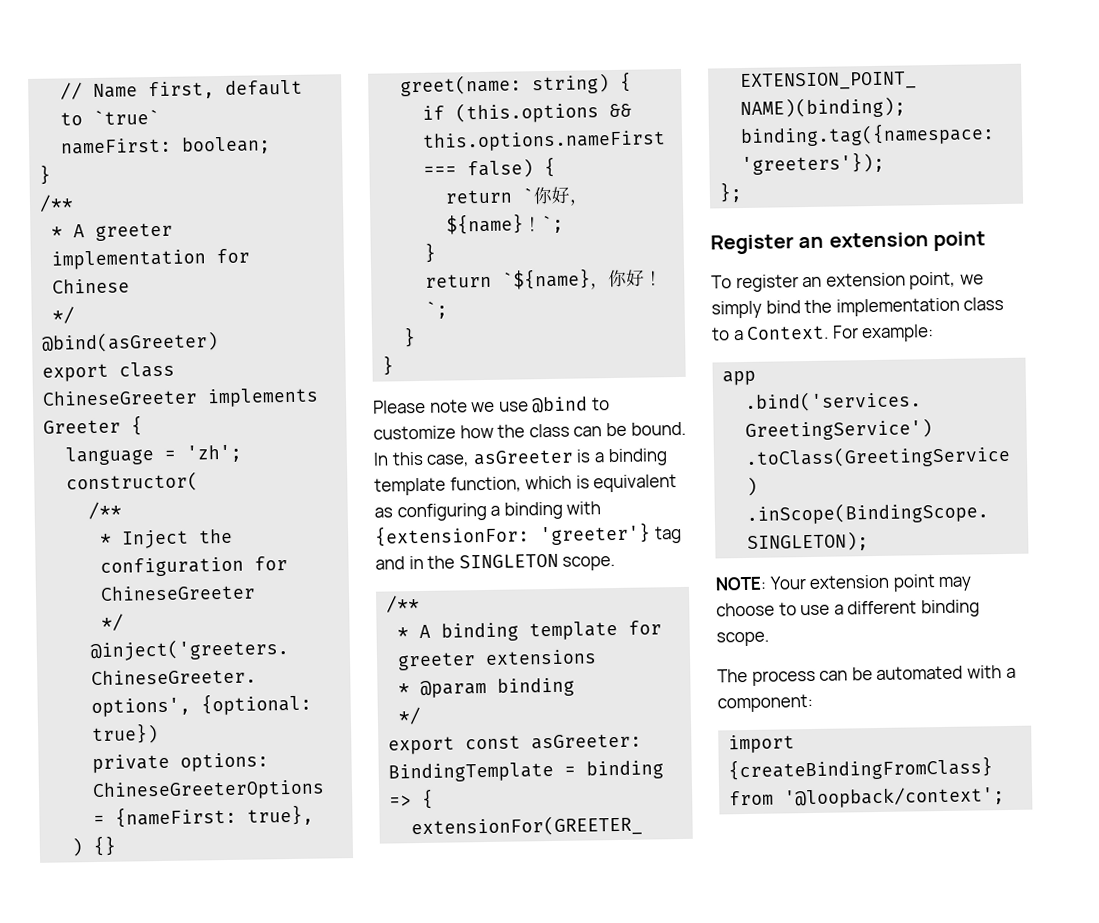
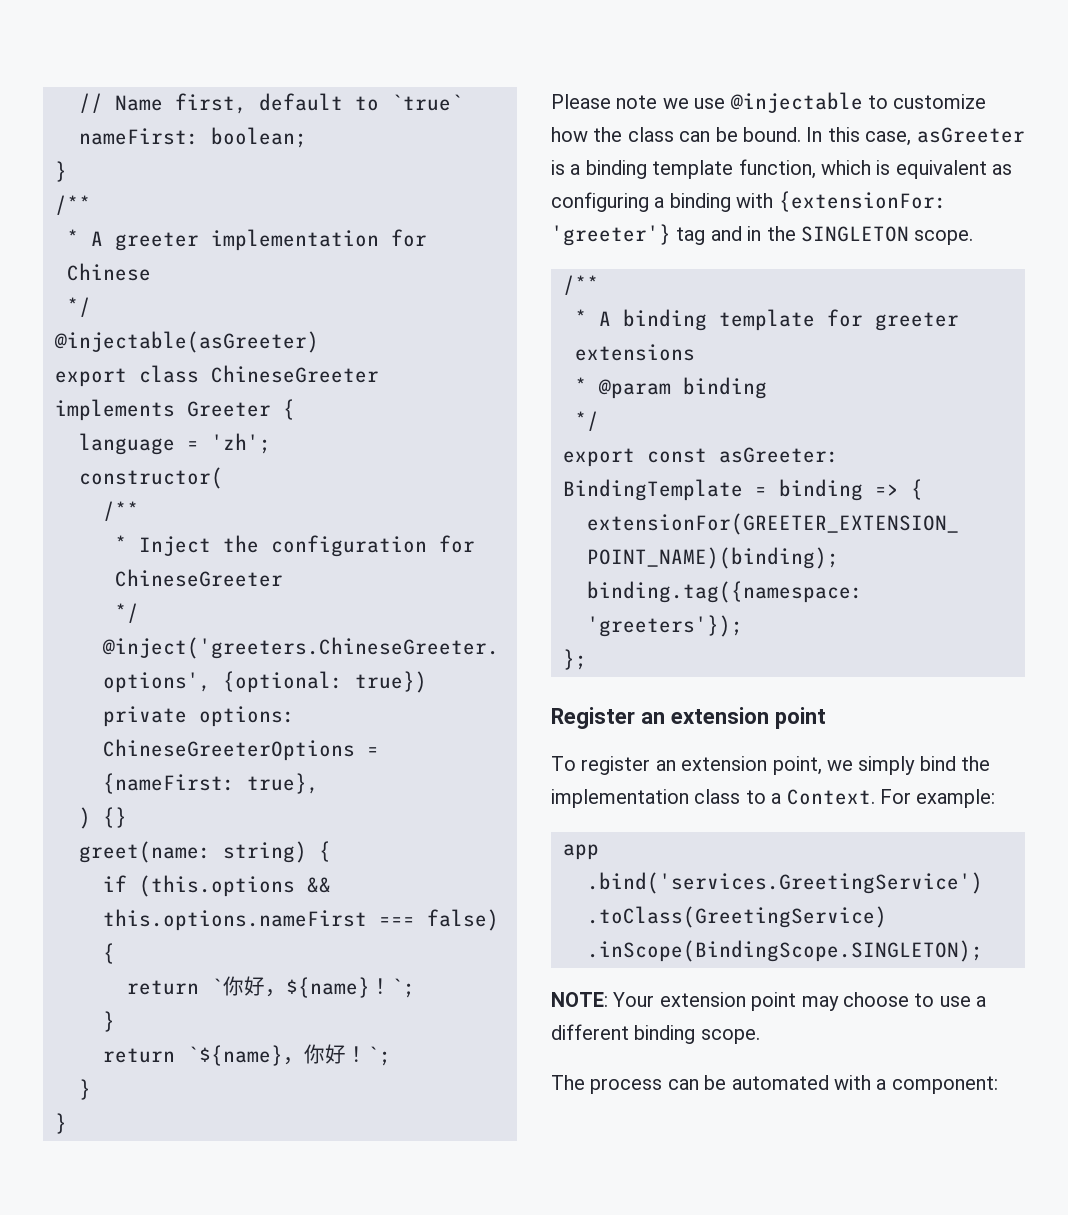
- @bind(asGreeter)
+ @injectable(asGreeter)
- Please note we use @bind to customize how the class can be bound.
+ Please note we use @injectable to customize how the class can be bound.
- import {createBindingFromClass} from '@loopback/context';

